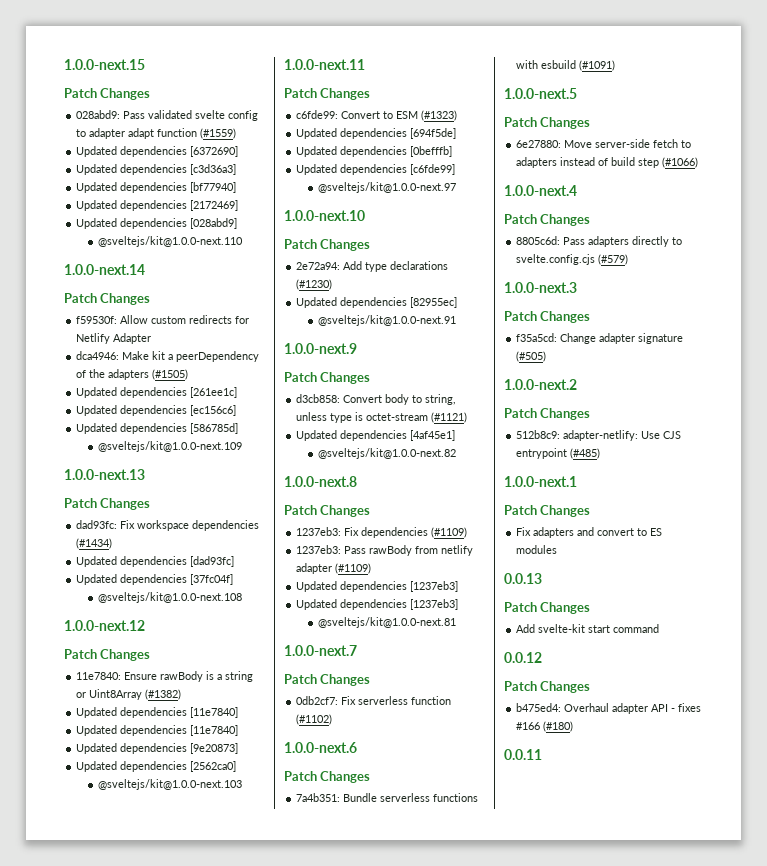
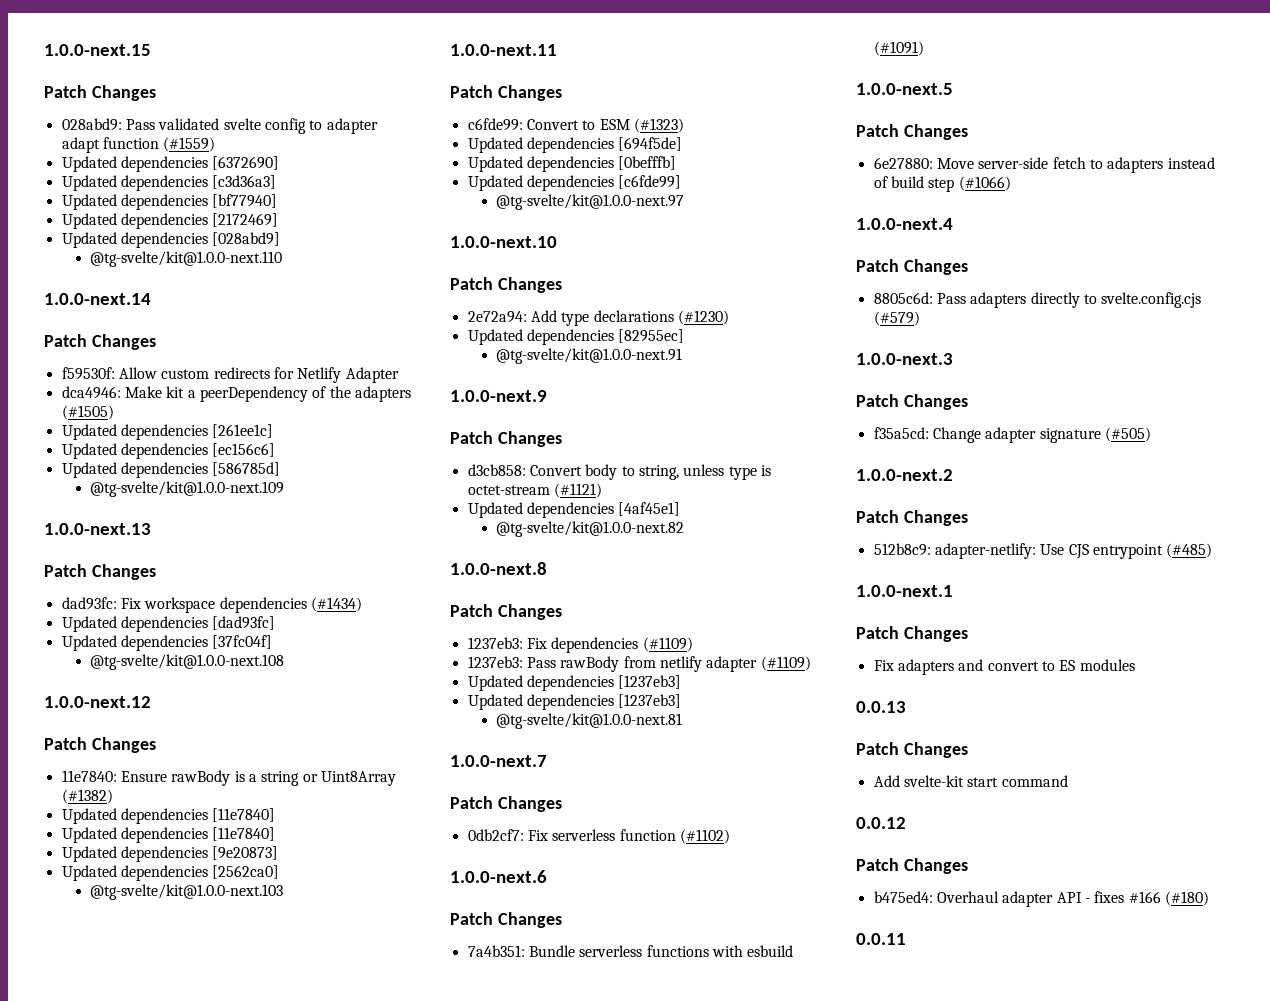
- @sveltejs/kit@1.0.0-next.110
+ @tg-svelte/kit@1.0.0-next.110
- @sveltejs/kit@1.0.0-next.109
+ @tg-svelte/kit@1.0.0-next.109
- @sveltejs/kit@1.0.0-next.108
+ @tg-svelte/kit@1.0.0-next.108
- @sveltejs/kit@1.0.0-next.103
+ @tg-svelte/kit@1.0.0-next.103
- @sveltejs/kit@1.0.0-next.97
+ @tg-svelte/kit@1.0.0-next.97
- @sveltejs/kit@1.0.0-next.91
+ @tg-svelte/kit@1.0.0-next.91
- @sveltejs/kit@1.0.0-next.82
+ @tg-svelte/kit@1.0.0-next.82
- @sveltejs/kit@1.0.0-next.81
+ @tg-svelte/kit@1.0.0-next.81

